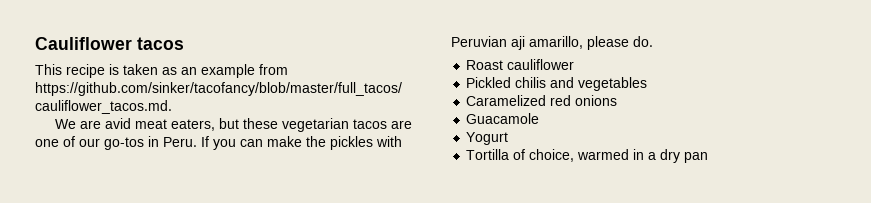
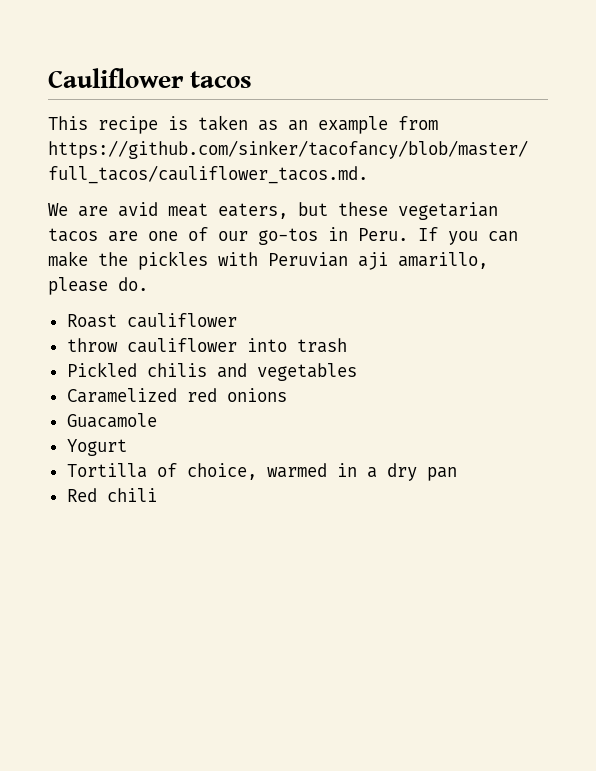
+ throw cauliflower into trash
+ Red chili

